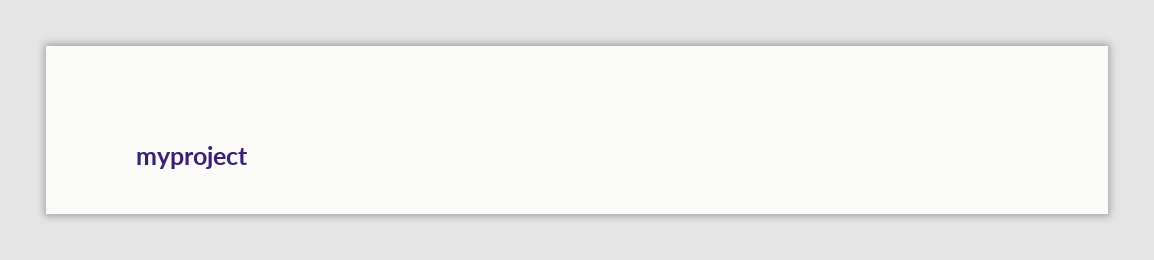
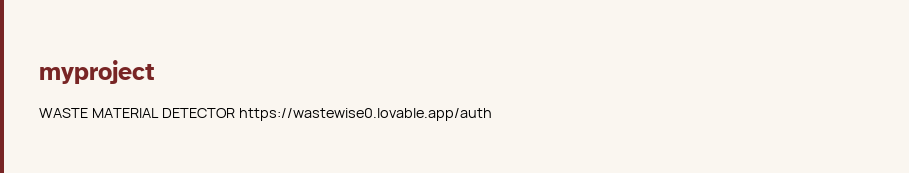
+ WASTE MATERIAL DETECTOR https://wastewise0.lovable.app/auth

